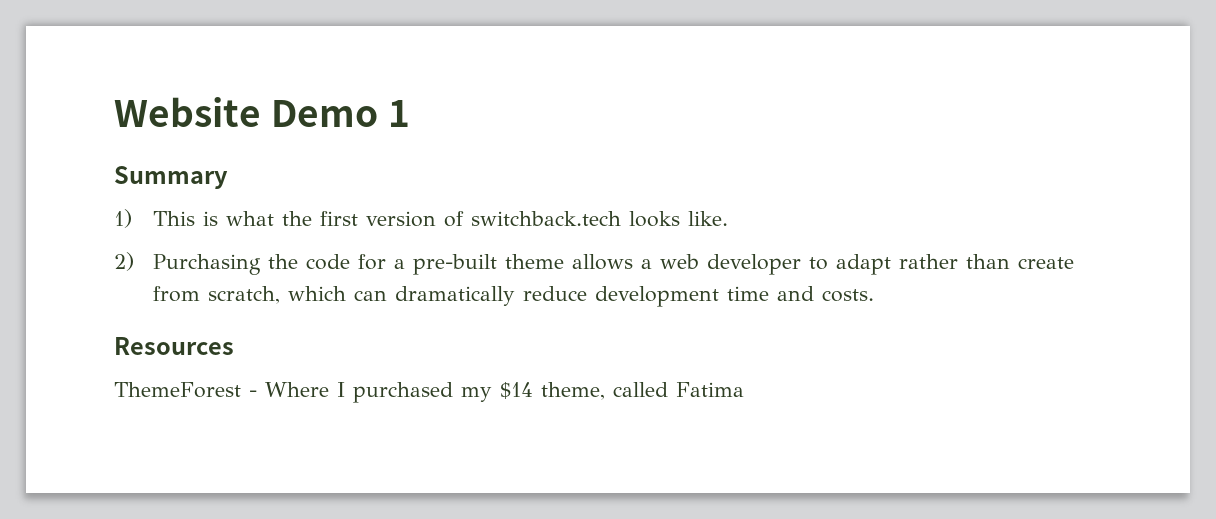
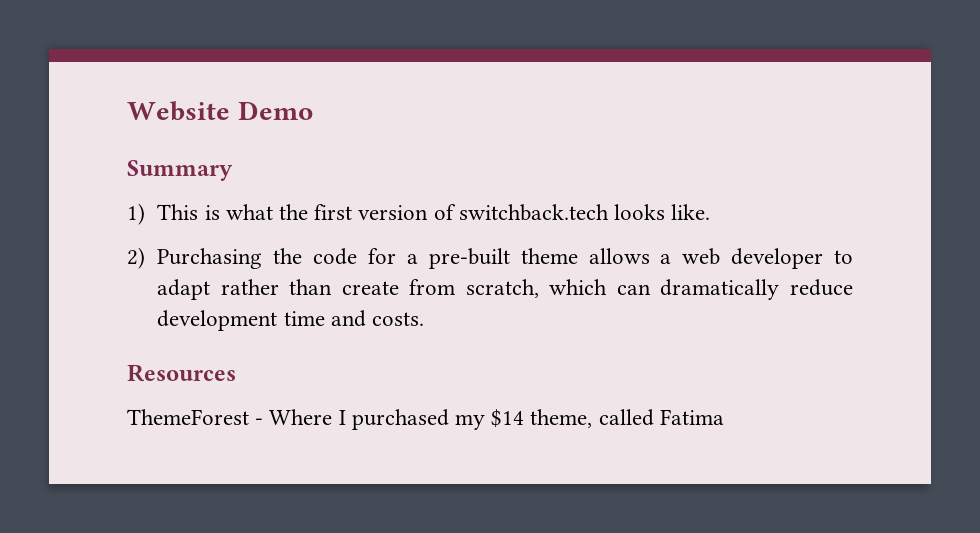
- Website Demo 1
+ Website Demo

